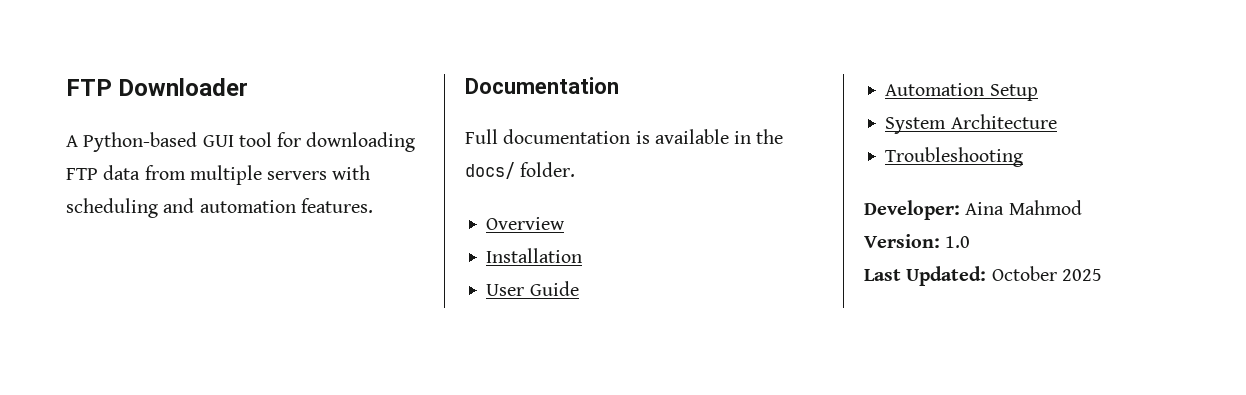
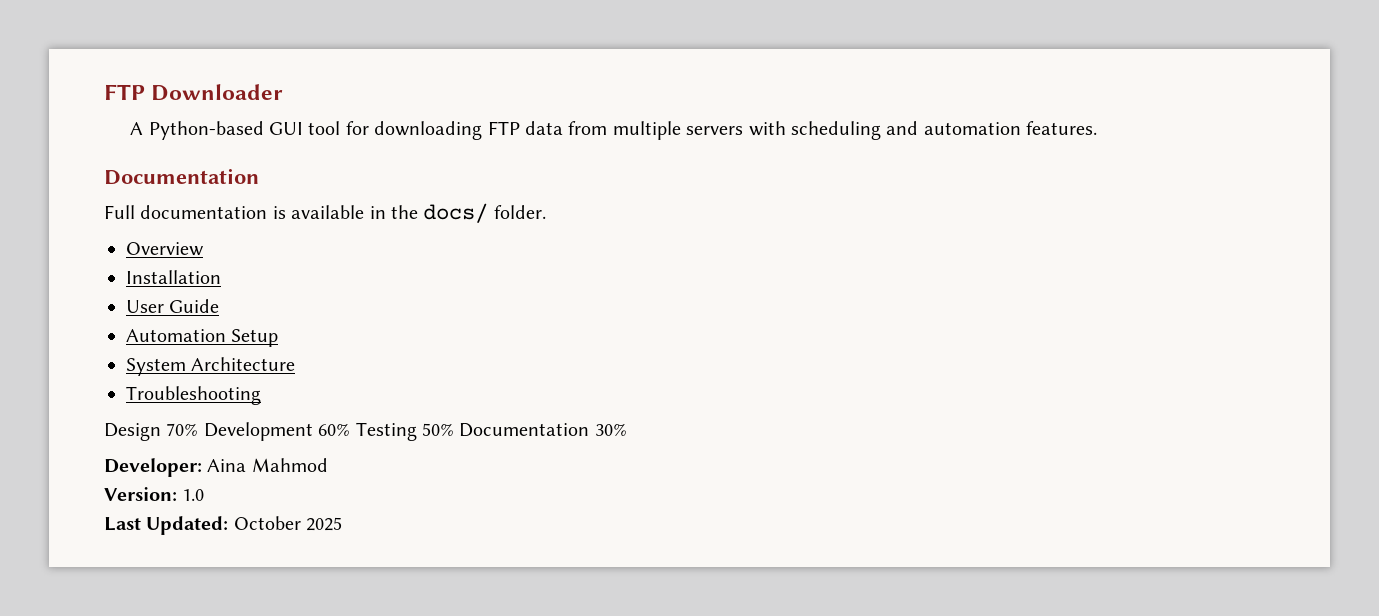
+ Design 70% Development 60% Testing 50% Documentation 30%

